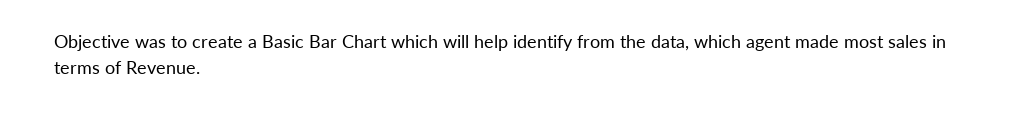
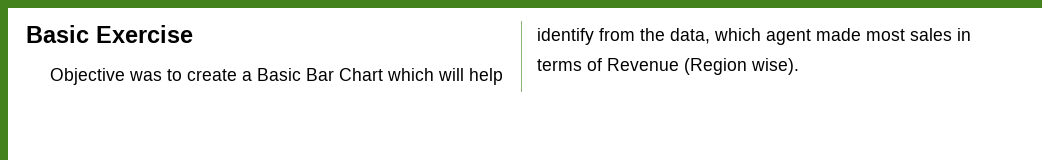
+ Basic Exercise
- Objective was to create a Basic Bar Chart which will help identify from the data, which agent made most sales in terms of Revenue.
+ Objective was to create a Basic Bar Chart which will help identify from the data, which agent made most sales in terms of Revenue (Region wise).

